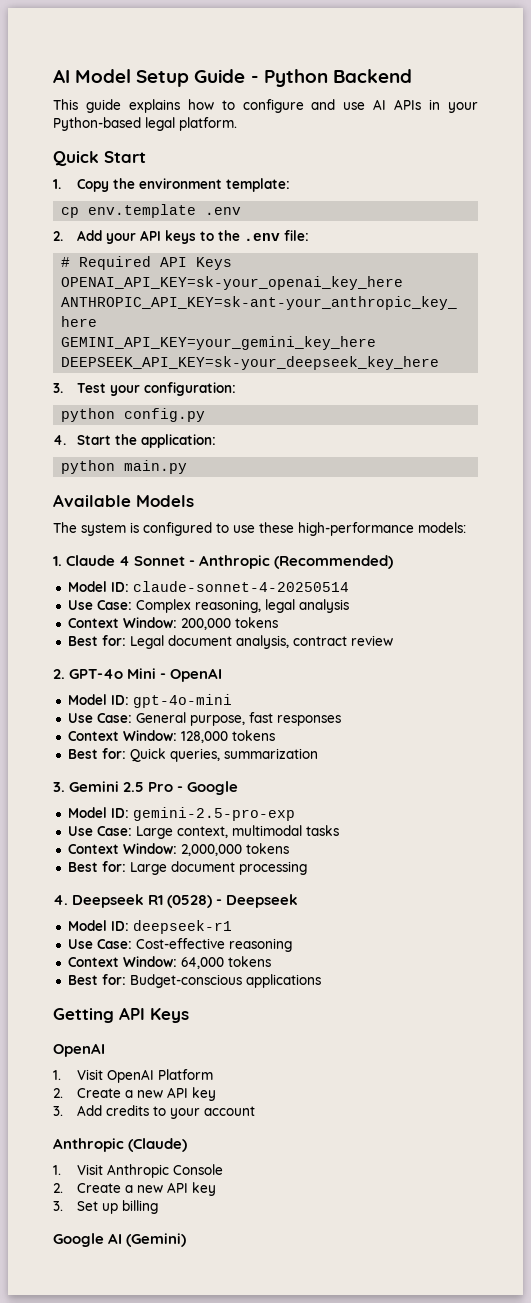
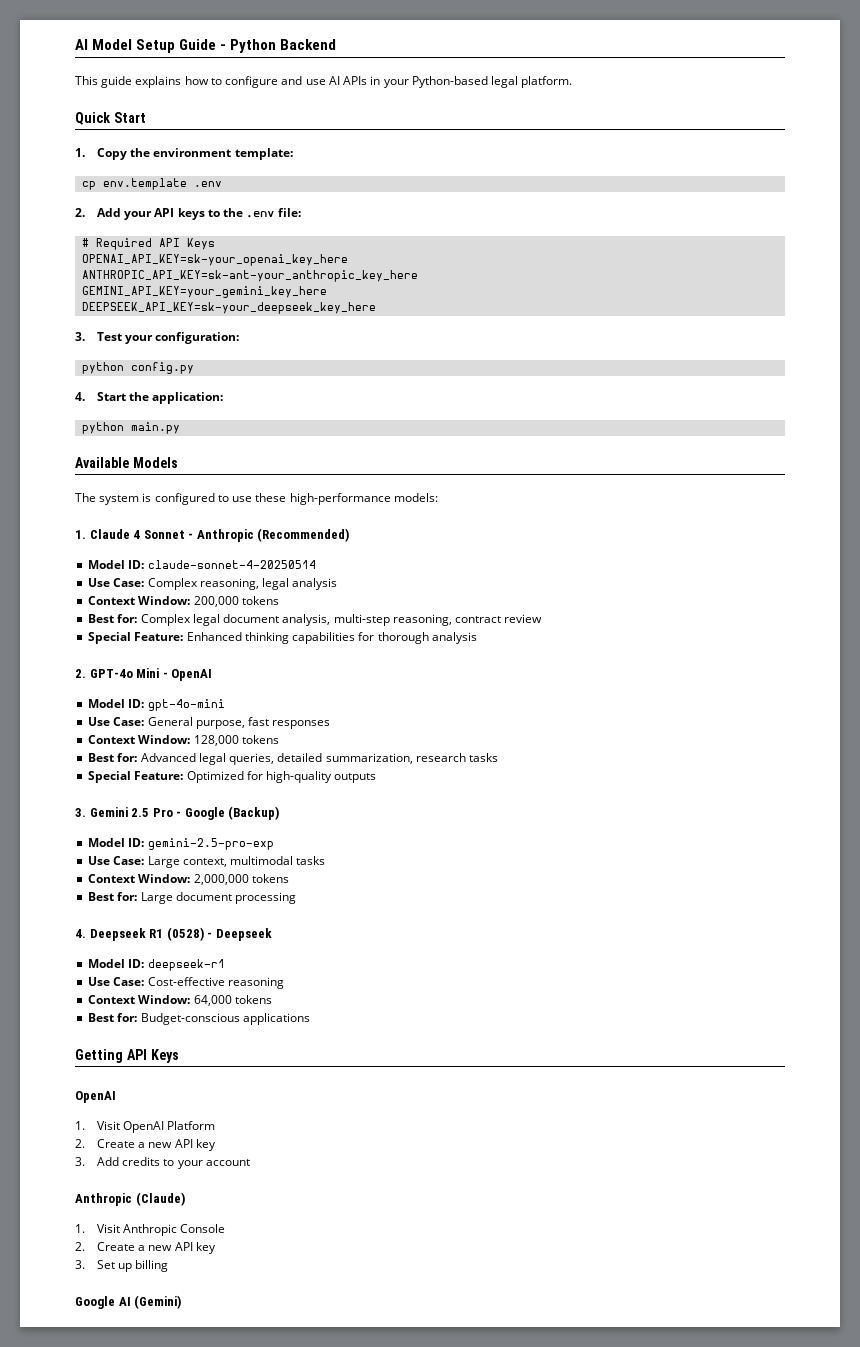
- Best for: Legal document analysis, contract review
+ Best for: Complex legal document analysis, multi-step reasoning, contract review
+ Special Feature: Enhanced thinking capabilities for thorough analysis
- Best for: Quick queries, summarization
+ Best for: Advanced legal queries, detailed summarization, research tasks
+ Special Feature: Optimized for high-quality outputs
- 3. Gemini 2.5 Pro - Google
+ 3. Gemini 2.5 Pro - Google (Backup)

